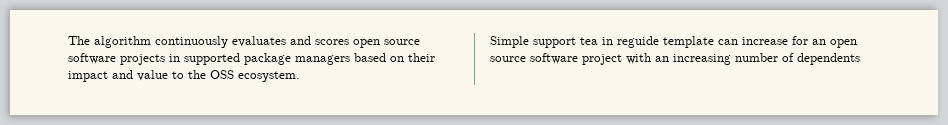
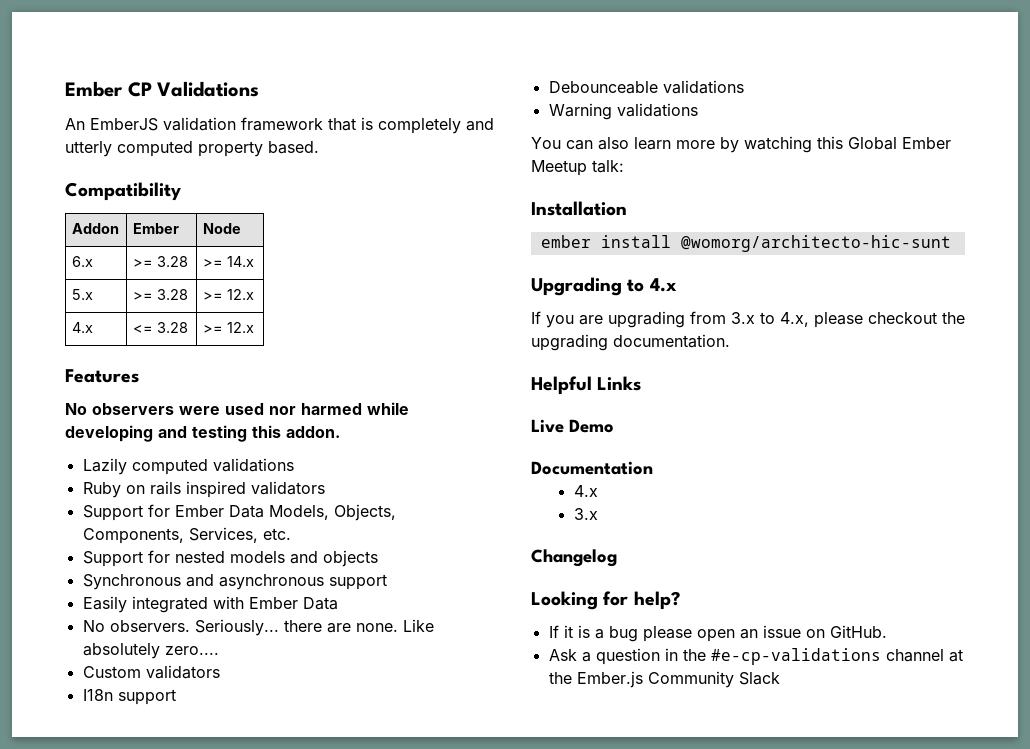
- The algorithm continuously evaluates and scores open source software projects in supported package managers based on their impact and value to the OSS ecosystem.
- Simple support tea in reguide template can increase for an open source software project with an increasing number of dependents
+ Ember CP Validations
+ An EmberJS validation framework that is completely and utterly computed property based.
+ Compatibility
+ Addon | Ember | Node
+ 6.x | >= 3.28 | >= 14.x
+ 5.x | >= 3.28 | >= 12.x
+ 4.x | <= 3.28 | >= 12.x
+ Features
+ No observers were used nor harmed while developing and testing this addon.
+ Lazily computed validations
+ Ruby on rails inspired validators
+ Support for Ember Data Models, Objects, Components, Services, etc.
+ Support for nested models and objects
+ Synchronous and asynchronous support
+ Easily integrated with Ember Data
+ No observers. Seriously... there are none. Like absolutely zero....
+ Custom validators
+ I18n support
+ Debounceable validations
+ Warning validations
+ You can also learn more by watching this Global Ember Meetup talk:
+ Installation
+ ember install @womorg/architecto-hic-sunt
+ Upgrading to 4.x
+ If you are upgrading from 3.x to 4.x, please checkout the upgrading documentation.
+ Helpful Links
+ Live Demo
+ Documentation
+ 4.x
+ 3.x
+ Changelog
+ Looking for help?
+ If it is a bug please open an issue on GitHub.
+ Ask a question in the #e-cp-validations channel at the Ember.js Community Slack

